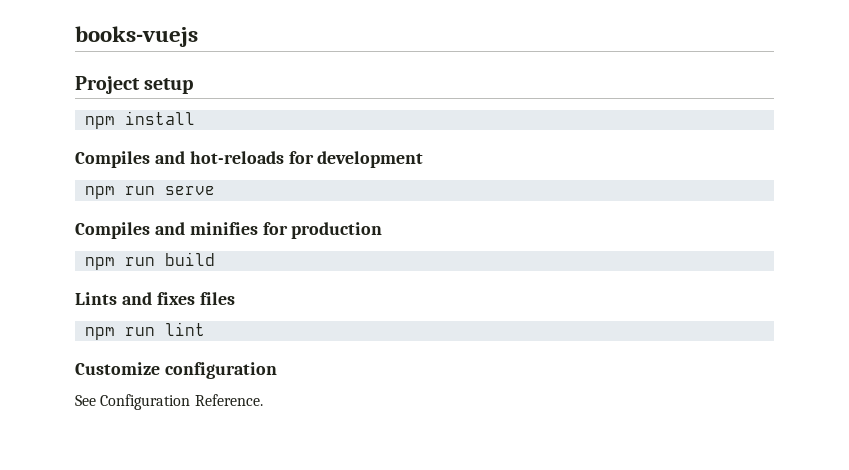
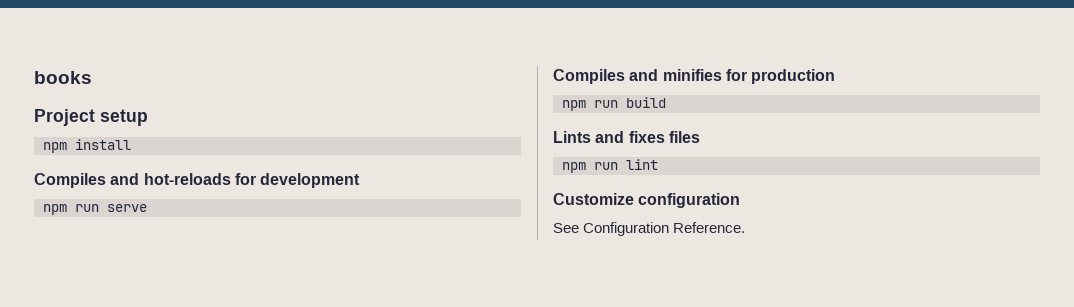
- books-vuejs
+ books

